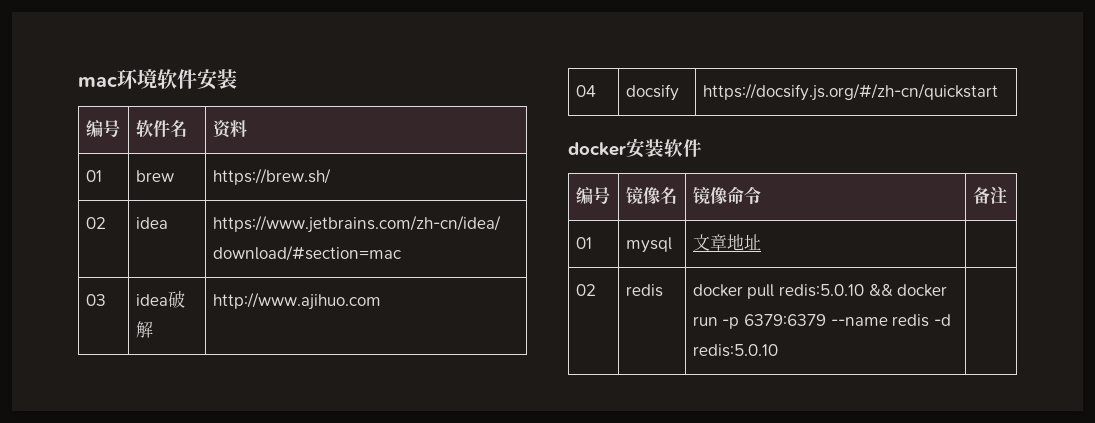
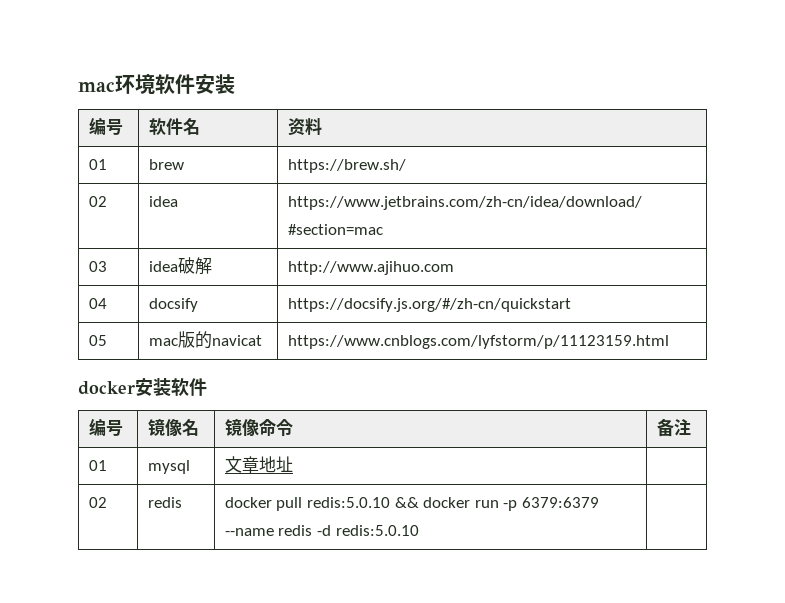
+ 05 | mac版的navicat | https://www.cnblogs.com/lyfstorm/p/11123159.html

